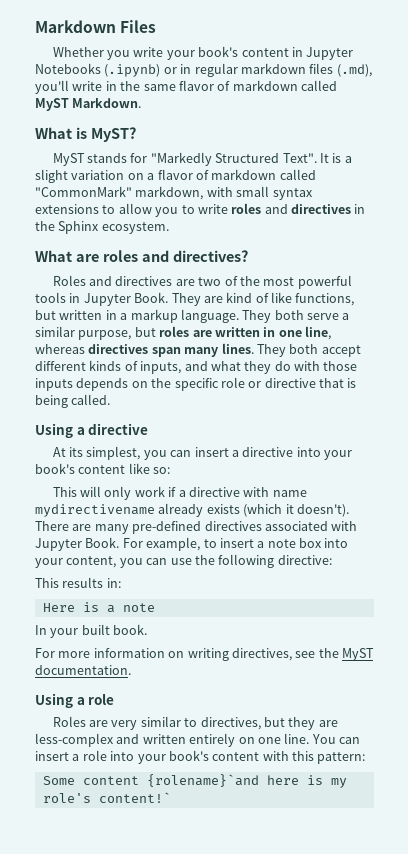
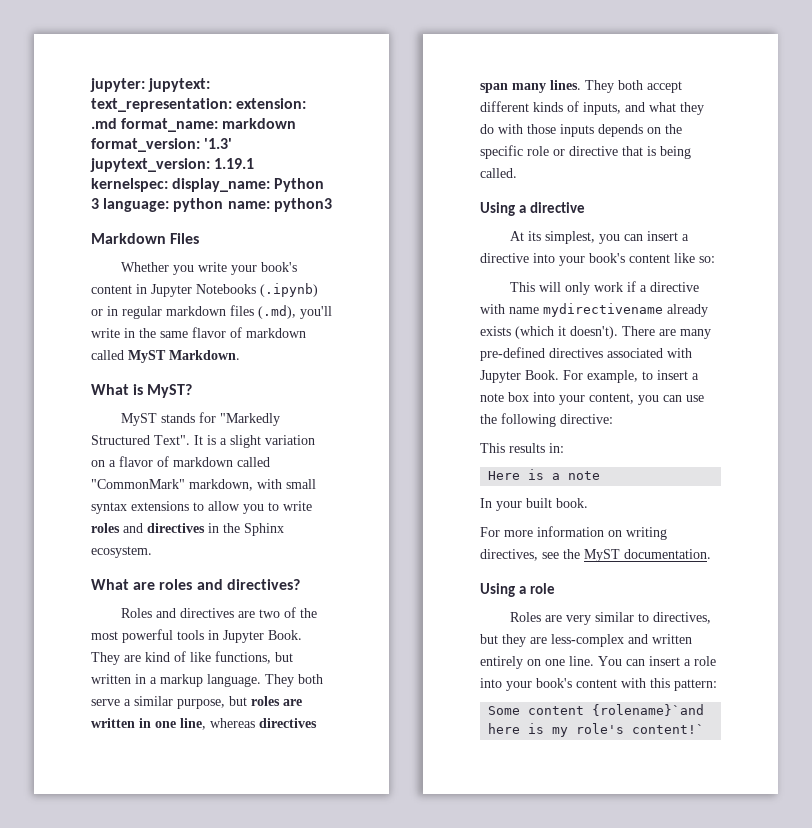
+ jupyter: jupytext: text_representation: extension: .md format_name: markdown format_version: '1.3' jupytext_version: 1.19.1 kernelspec: display_name: Python 3 language: python name: python3

